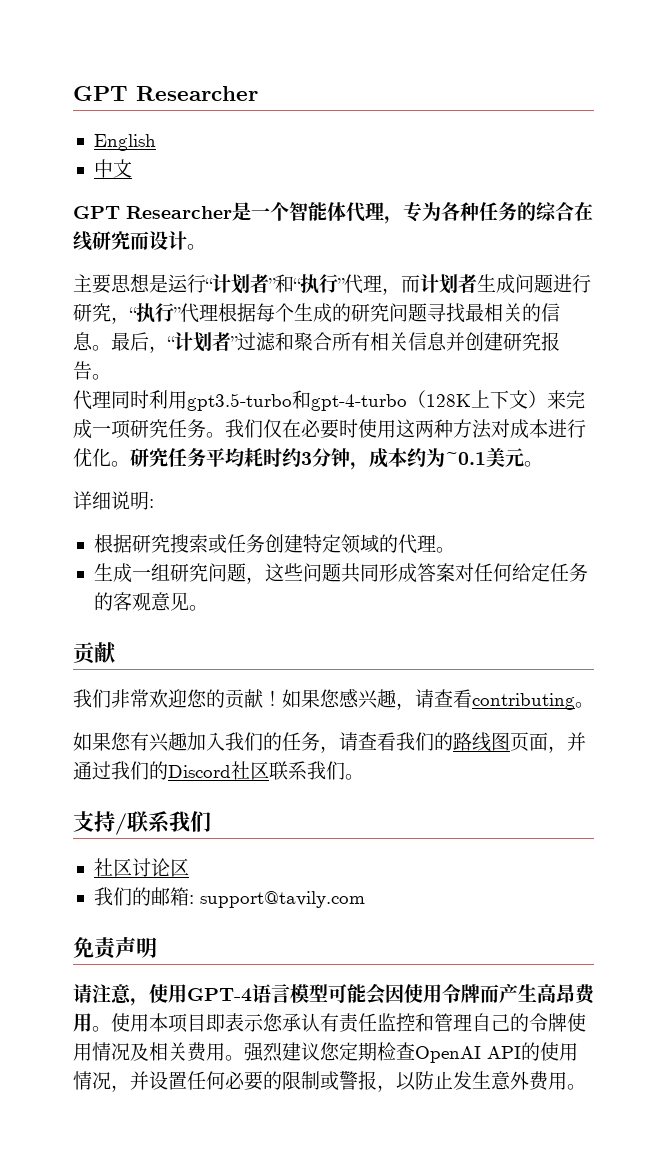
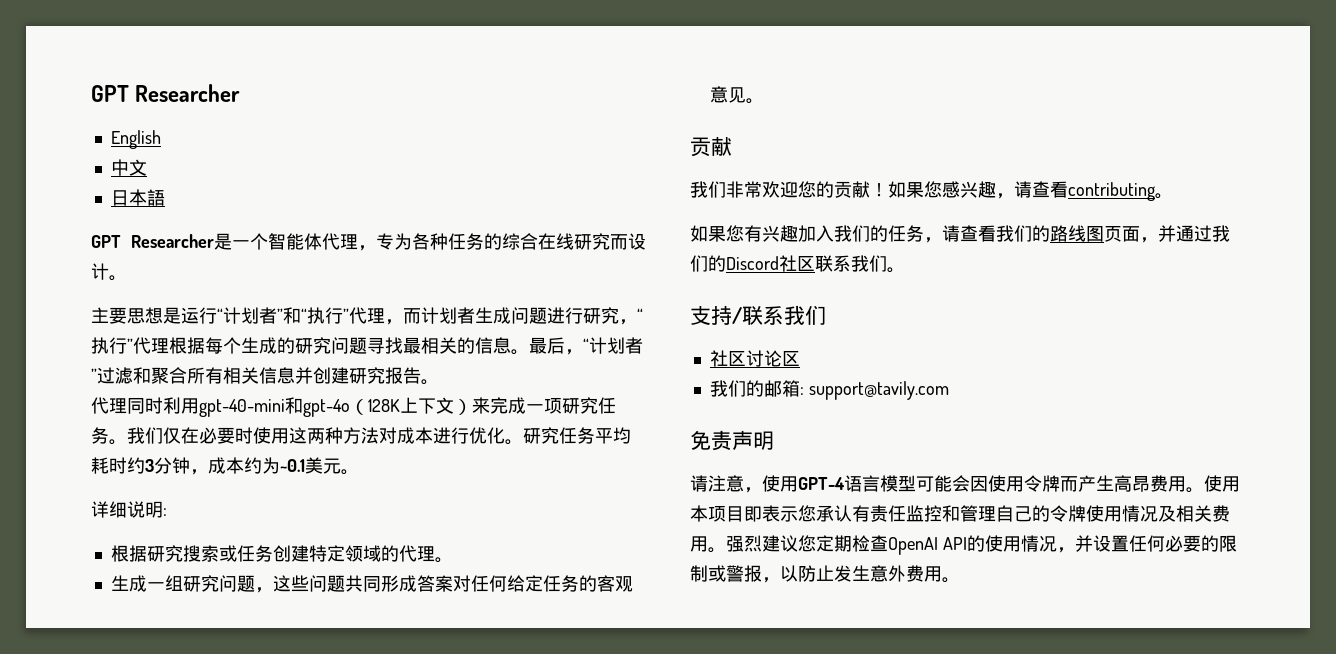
+ 日本語
- 代理同时利用gpt3.5-turbo和gpt-4-turbo（128K上下文）来完成一项研究任务。
+ 代理同时利用gpt-40-mini和gpt-4o（128K上下文）来完成一项研究任务。

